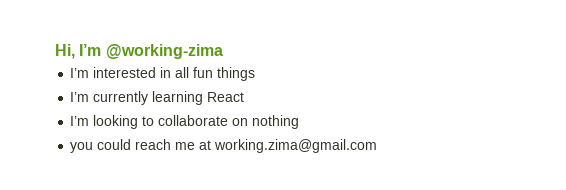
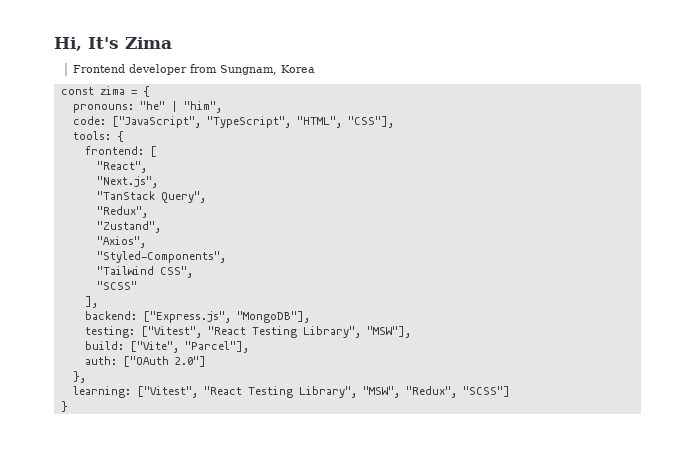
- Hi, I’m @working-zima
- I’m interested in all fun things
- I’m currently learning React
- I’m looking to collaborate on nothing
- you could reach me at working.zima@gmail.com
+ Hi, It's Zima
+ Frontend developer from Sungnam, Korea
+ const zima = {
+ pronouns: "he" | "him",
+ code: ["JavaScript", "TypeScript", "HTML", "CSS"],
+ tools: {
+ frontend: [
+ "React",
+ "Next.js",
+ "TanStack Query",
+ "Redux",
+ "Zustand",
+ "Axios",
+ "Styled-Components",
+ "Tailwind CSS",
+ "SCSS"
+ ],
+ backend: ["Express.js", "MongoDB"],
+ testing: ["Vitest", "React Testing Library", "MSW"],
+ build: ["Vite", "Parcel"],
+ auth: ["OAuth 2.0"]
+ },
+ learning: ["Vitest", "React Testing Library", "MSW", "Redux", "SCSS"]
+ }

